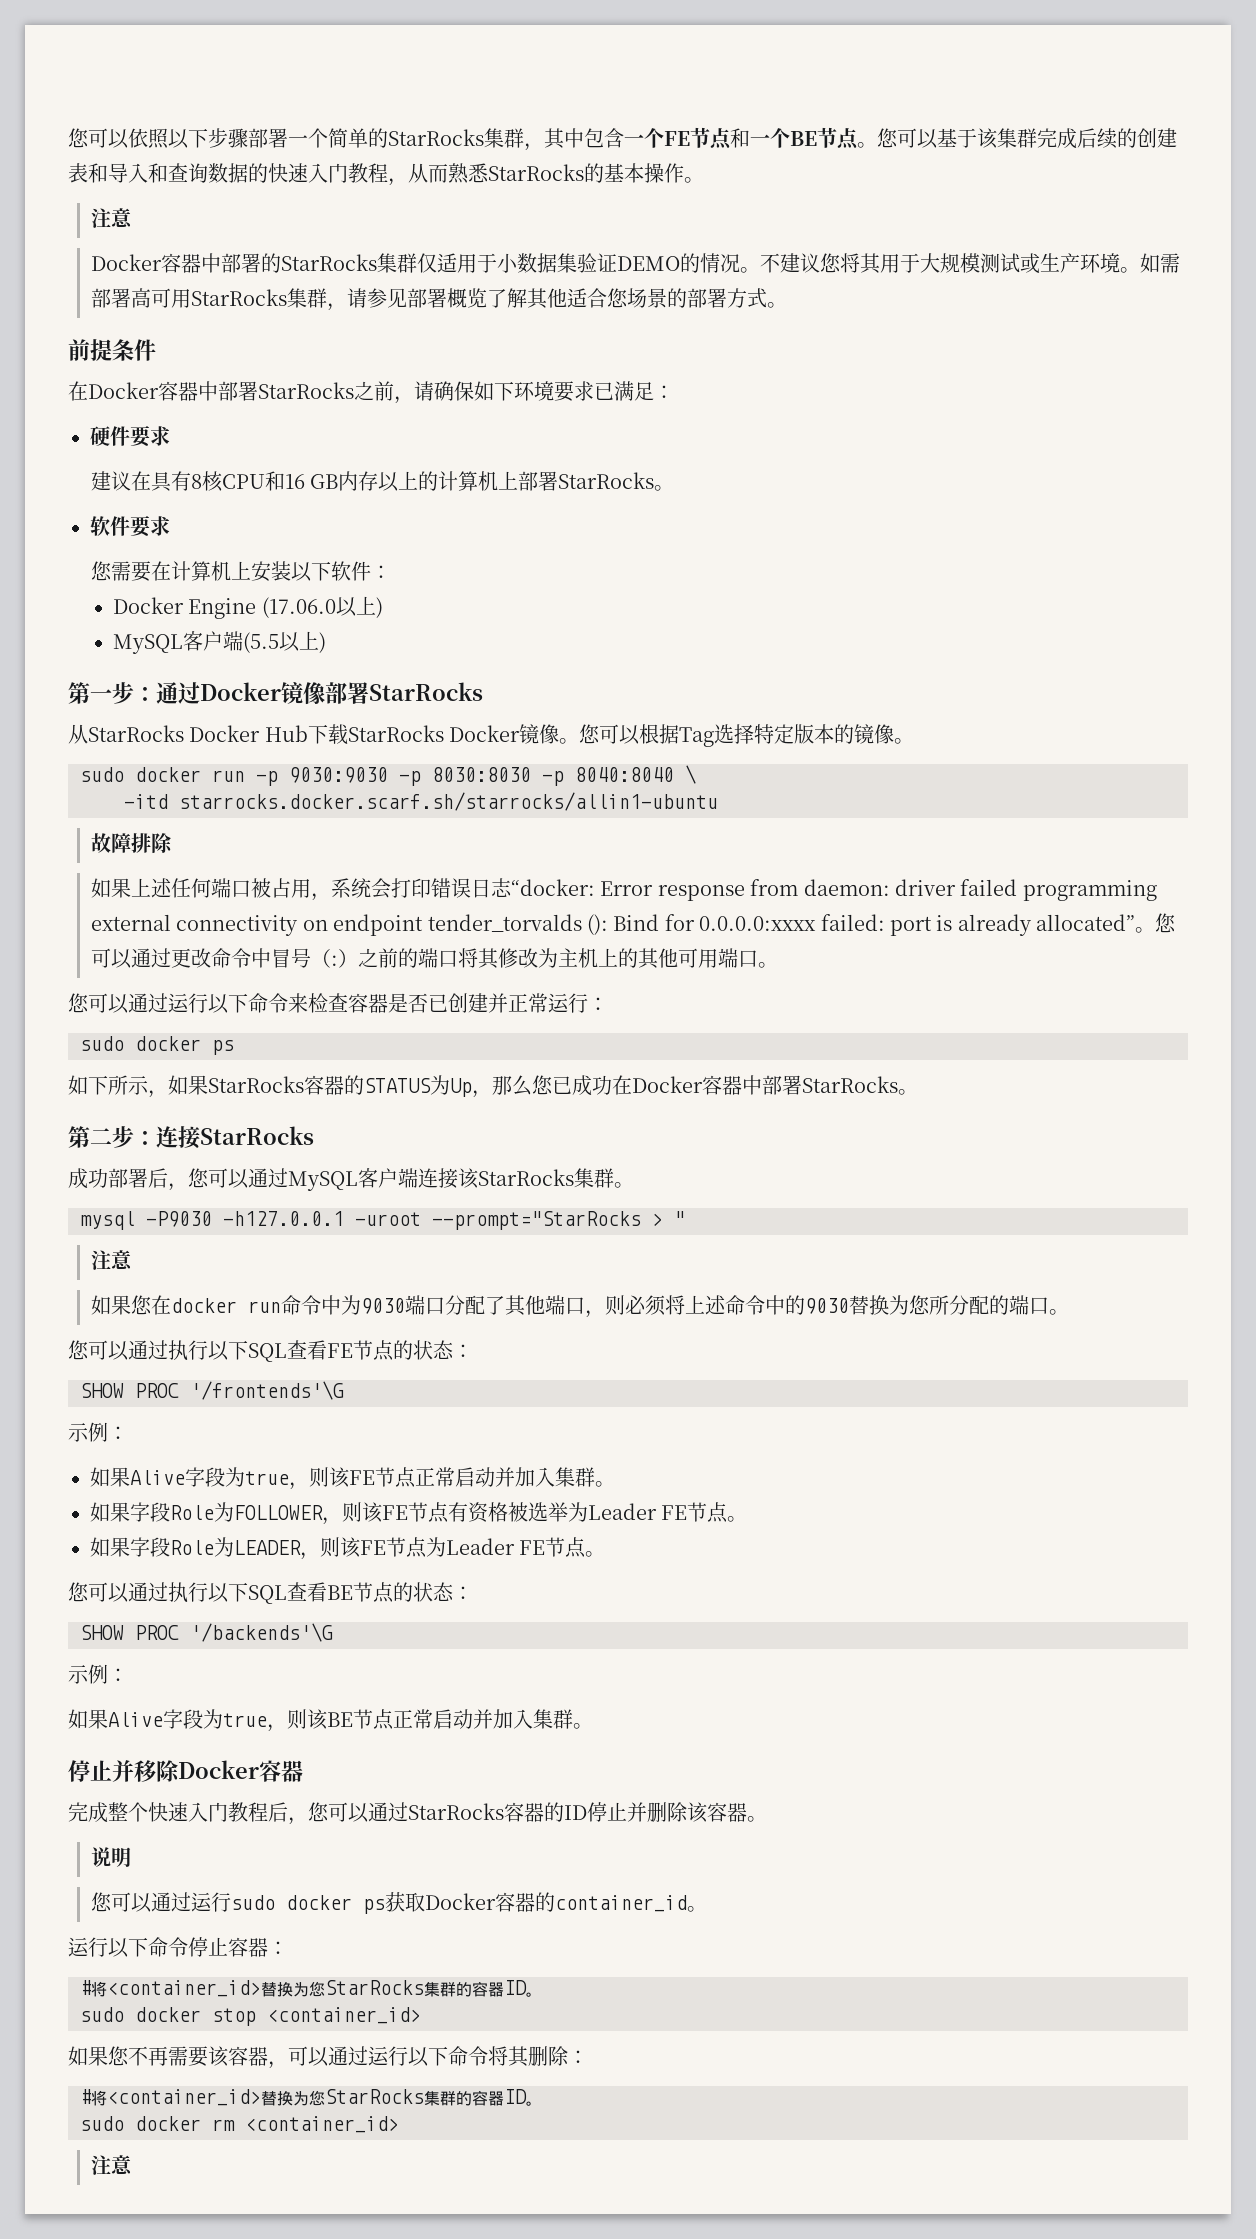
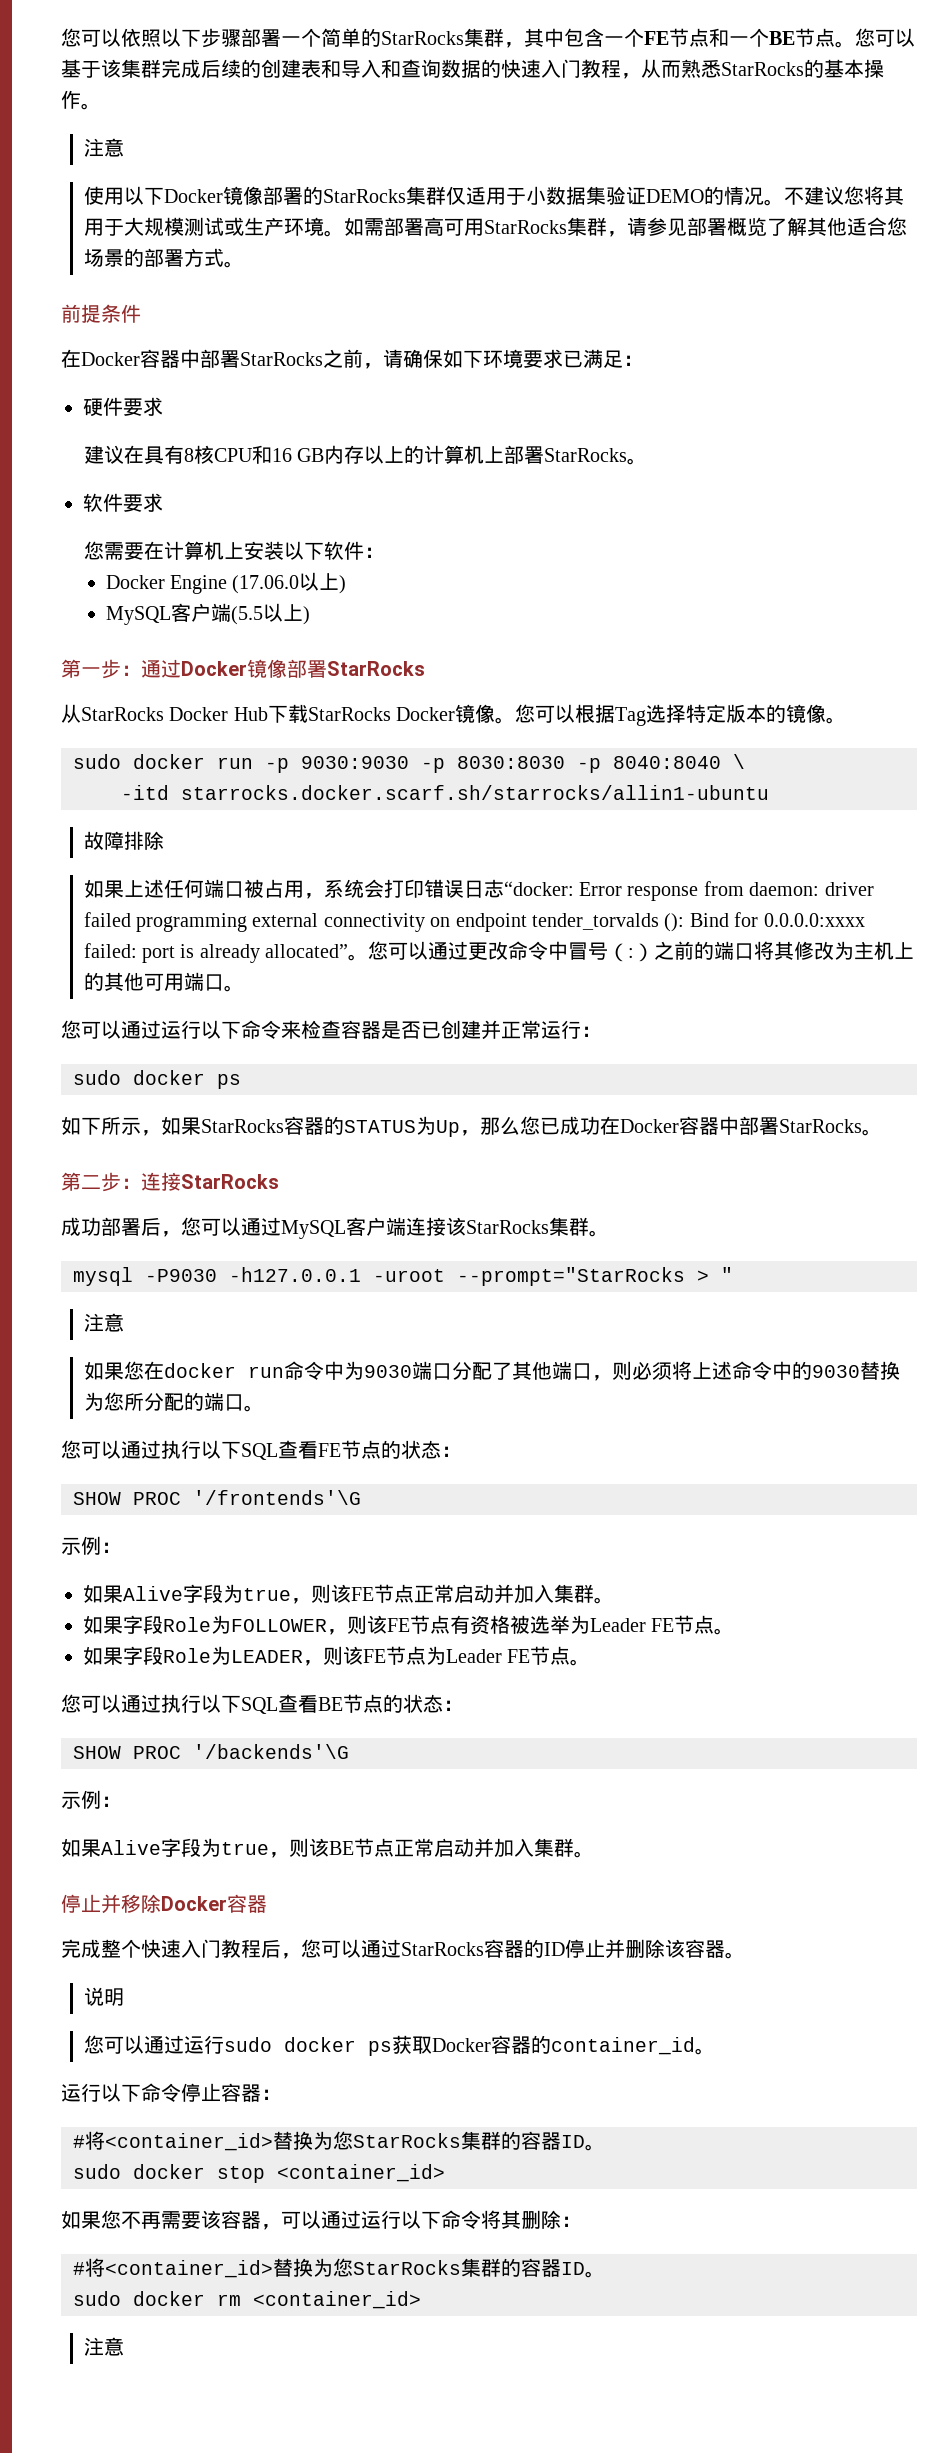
- Docker容器中部署的StarRocks集群仅适用于小数据集验证DEMO的情况。
+ 使用以下Docker镜像部署的StarRocks集群仅适用于小数据集验证DEMO的情况。

